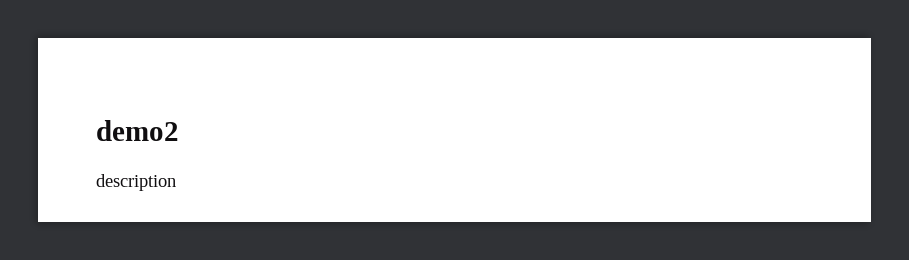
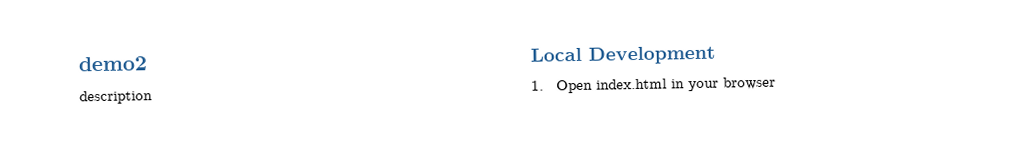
+ Local Development
+ 1. Open index.html in your browser

